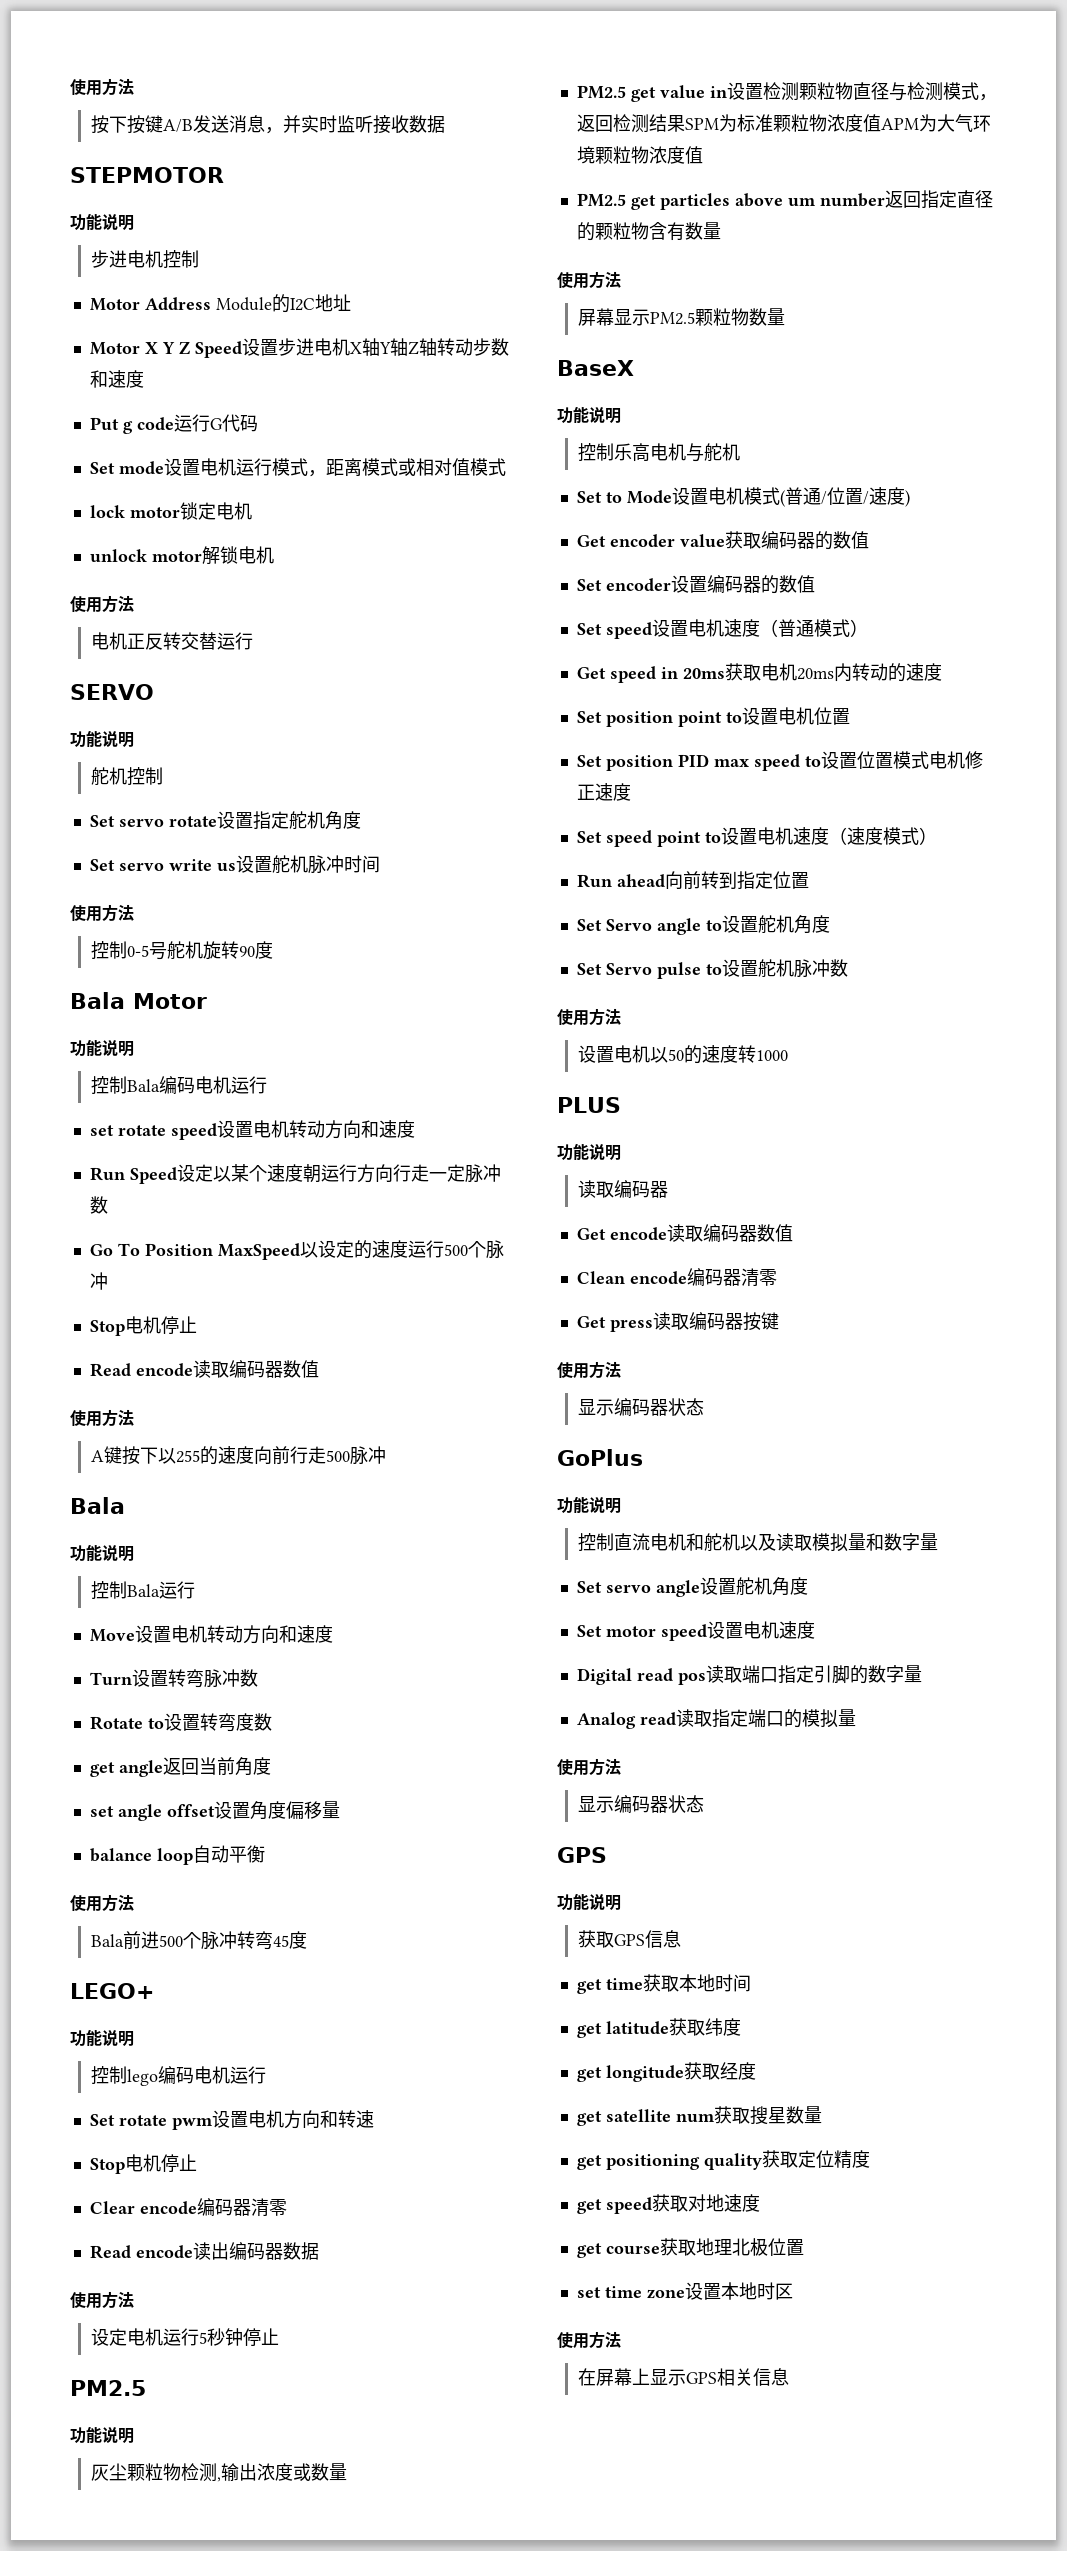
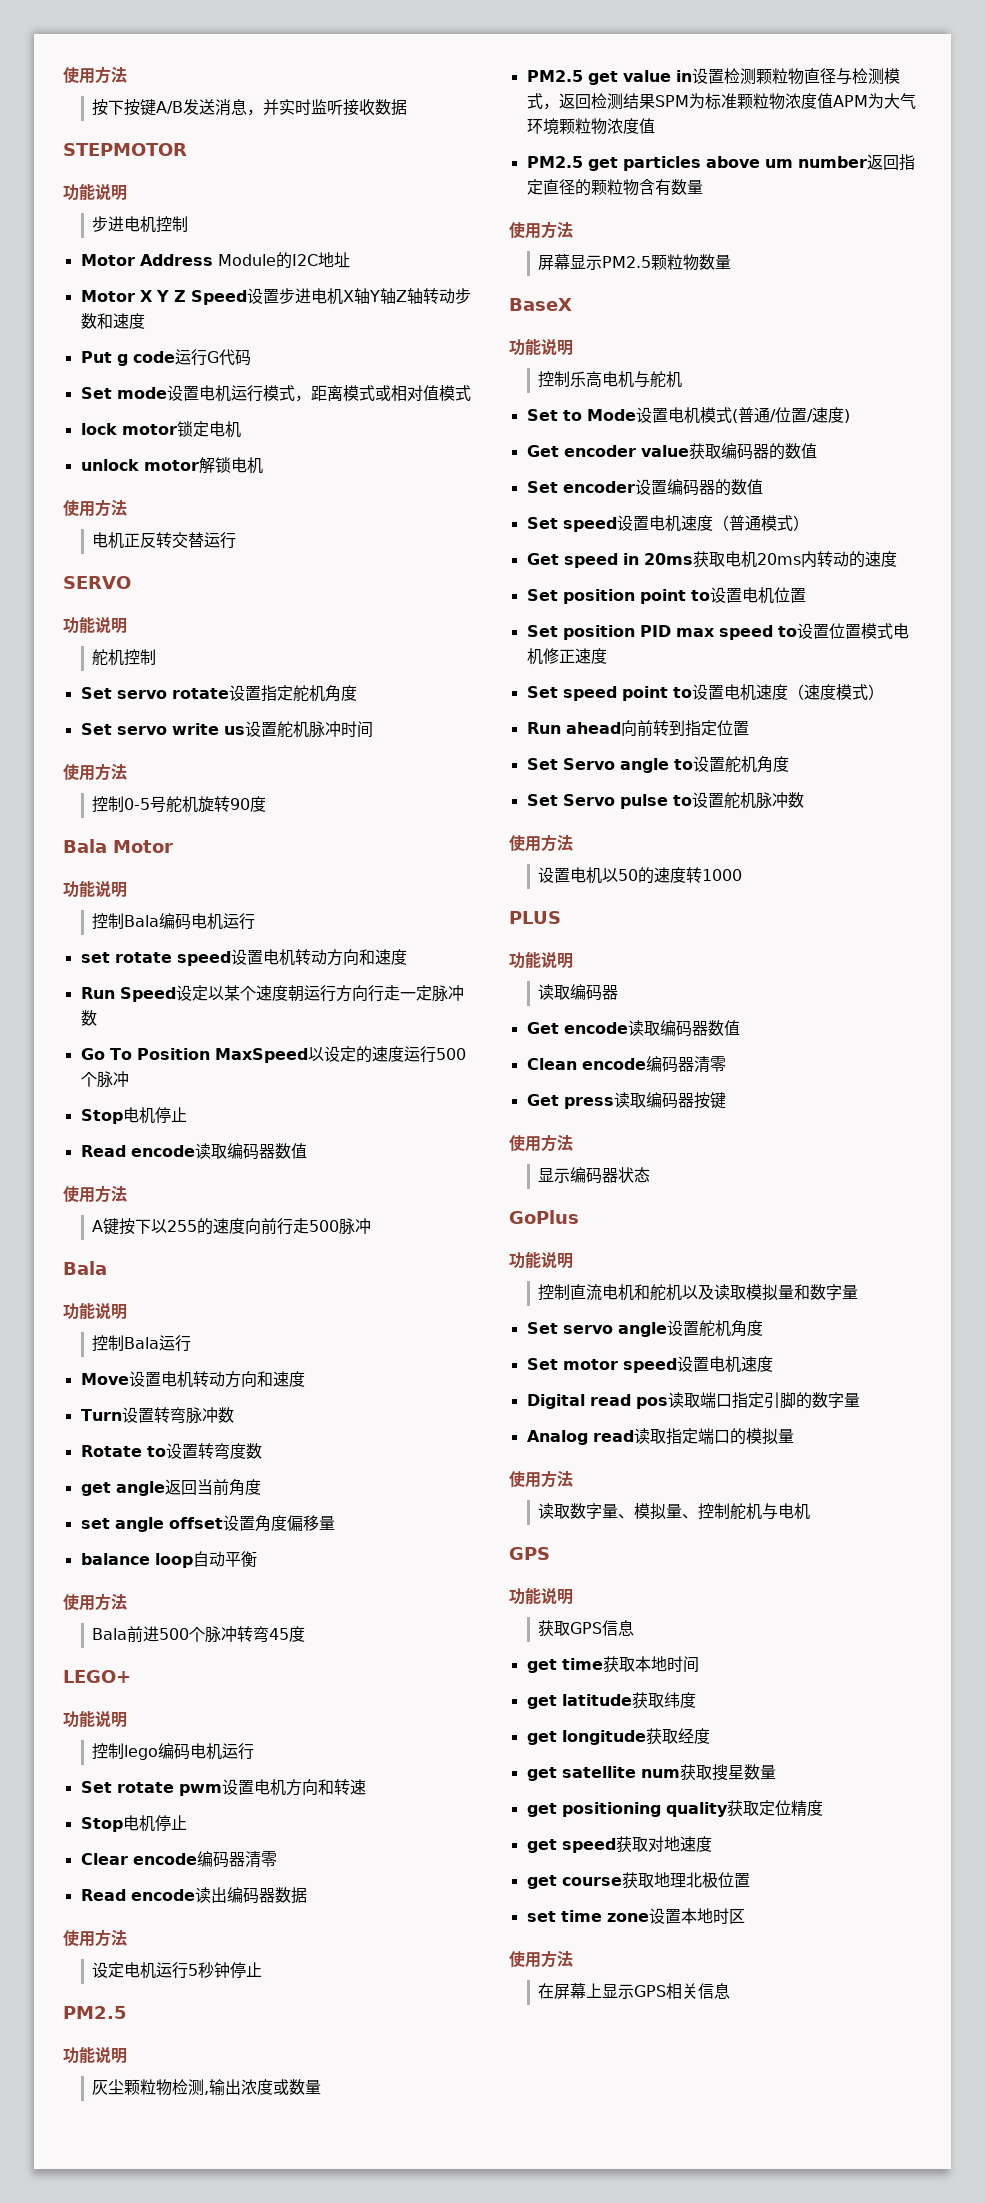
  Analog read读取指定端口的模拟量
  使用方法
- 显示编码器状态
+ 读取数字量、模拟量、控制舵机与电机

